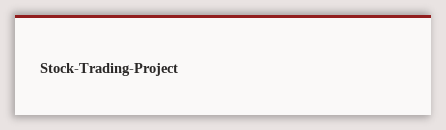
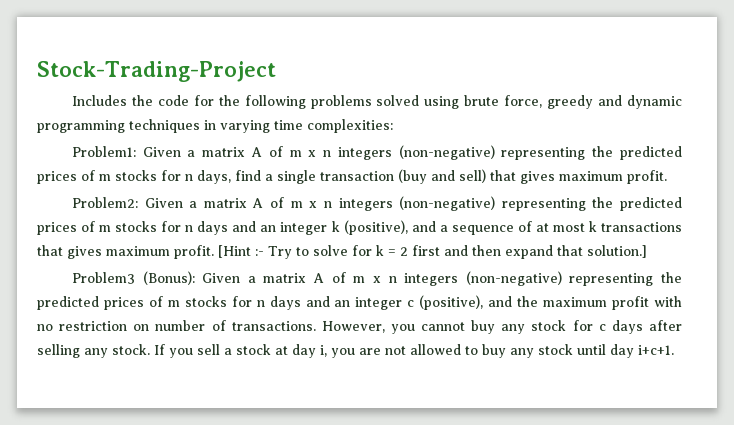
+ Includes the code for the following problems solved using brute force, greedy and dynamic programming techniques in varying time complexities:
+ Problem1: Given a matrix A of m x n integers (non-negative) representing the predicted prices of m stocks for n days, find a single transaction (buy and sell) that gives maximum profit.
+ Problem2: Given a matrix A of m x n integers (non-negative) representing the predicted prices of m stocks for n days and an integer k (positive), and a sequence of at most k transactions that gives maximum profit. [Hint :- Try to solve for k = 2 first and then expand that solution.]
+ Problem3 (Bonus): Given a matrix A of m x n integers (non-negative) representing the predicted prices of m stocks for n days and an integer c (positive), and the maximum profit with no restriction on number of transactions. However, you cannot buy any stock for c days after selling any stock. If you sell a stock at day i, you are not allowed to buy any stock until day i+c+1.

